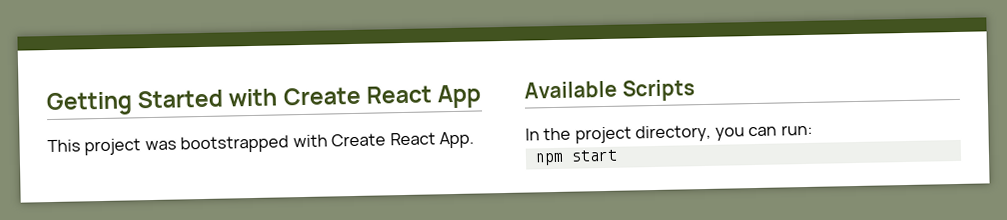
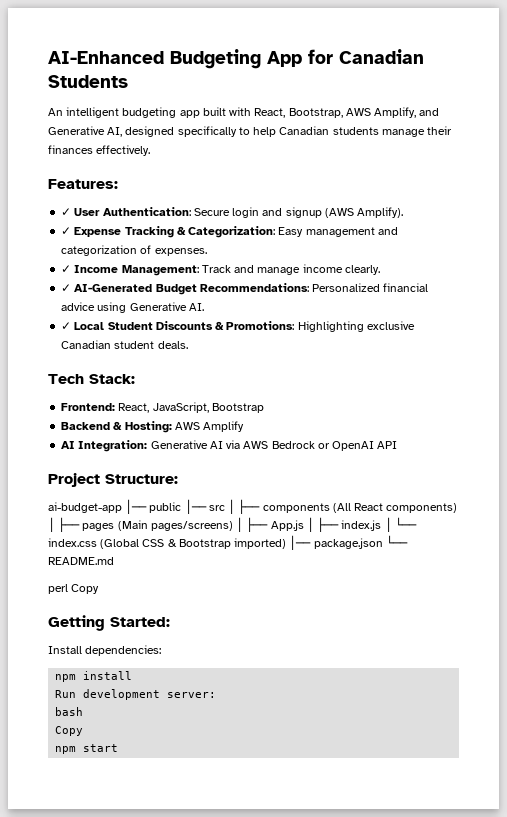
- Getting Started with Create React App
- This project was bootstrapped with Create React App.
- Available Scripts
- In the project directory, you can run:
+ AI-Enhanced Budgeting App for Canadian Students
+ An intelligent budgeting app built with React, Bootstrap, AWS Amplify, and Generative AI, designed specifically to help Canadian students manage their finances effectively.
+ Features:
+ ✓ User Authentication: Secure login and signup (AWS Amplify).
+ ✓ Expense Tracking & Categorization: Easy management and categorization of expenses.
+ ✓ Income Management: Track and manage income clearly.
+ ✓ AI-Generated Budget Recommendations: Personalized financial advice using Generative AI.
+ ✓ Local Student Discounts & Promotions: Highlighting exclusive Canadian student deals.
+ Tech Stack:
+ Frontend: React, JavaScript, Bootstrap
+ Backend & Hosting: AWS Amplify
+ AI Integration: Generative AI via AWS Bedrock or OpenAI API
+ Project Structure:
+ ai-budget-app │── public │── src │ ├── components (All React components) │ ├── pages (Main pages/screens) │ ├── App.js │ ├── index.js │ └── index.css (Global CSS & Bootstrap imported) │── package.json └── README.md
+ perl Copy
+ Getting Started:
+ Install dependencies:
+ npm install
+ Run development server:
+ bash
+ Copy

